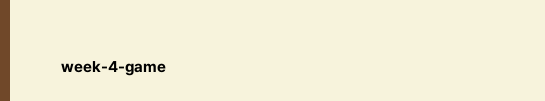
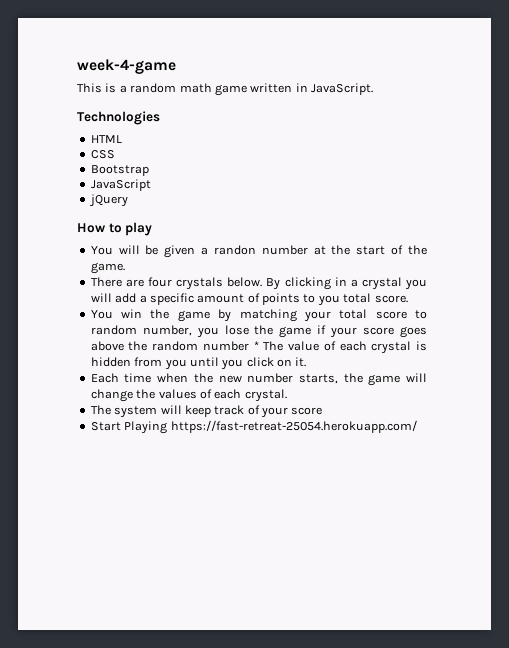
+ This is a random math game written in JavaScript.
+ Technologies
+ HTML
+ CSS
+ Bootstrap
+ JavaScript
+ jQuery
+ How to play
+ You will be given a randon number at the start of the game.
+ There are four crystals below. By clicking in a crystal you will add a specific amount of points to you total score.
+ You win the game by matching your total score to random number, you lose the game if your score goes above the random number * The value of each crystal is hidden from you until you click on it.
+ Each time when the new number starts, the game will change the values of each crystal.
+ The system will keep track of your score
+ Start Playing https://fast-retreat-25054.herokuapp.com/

